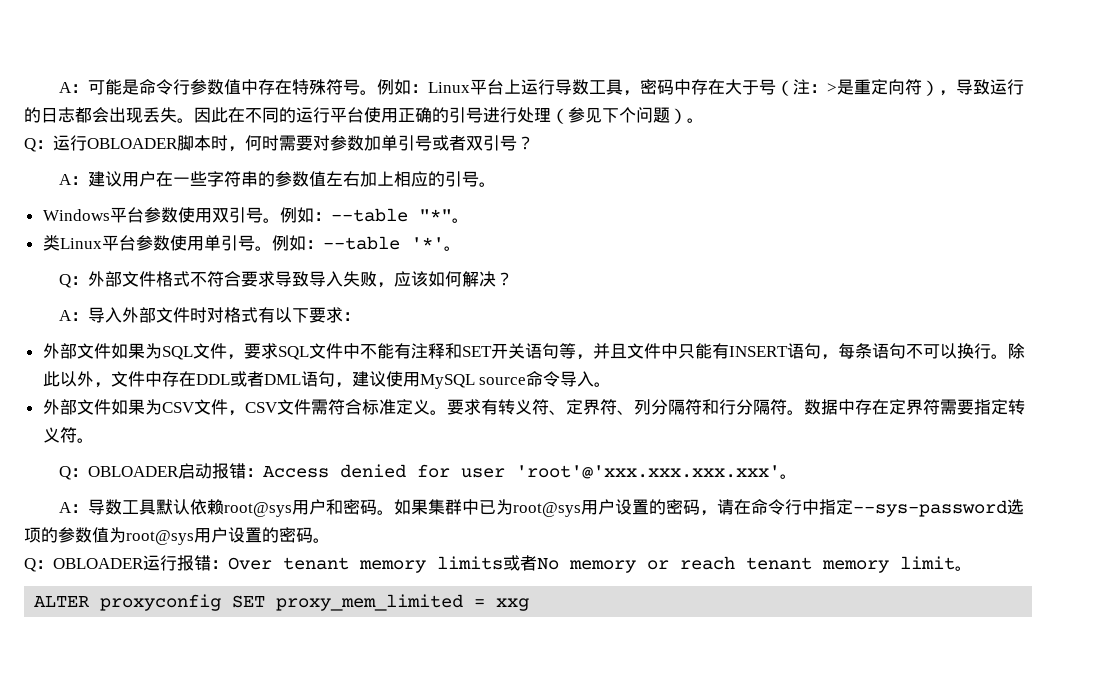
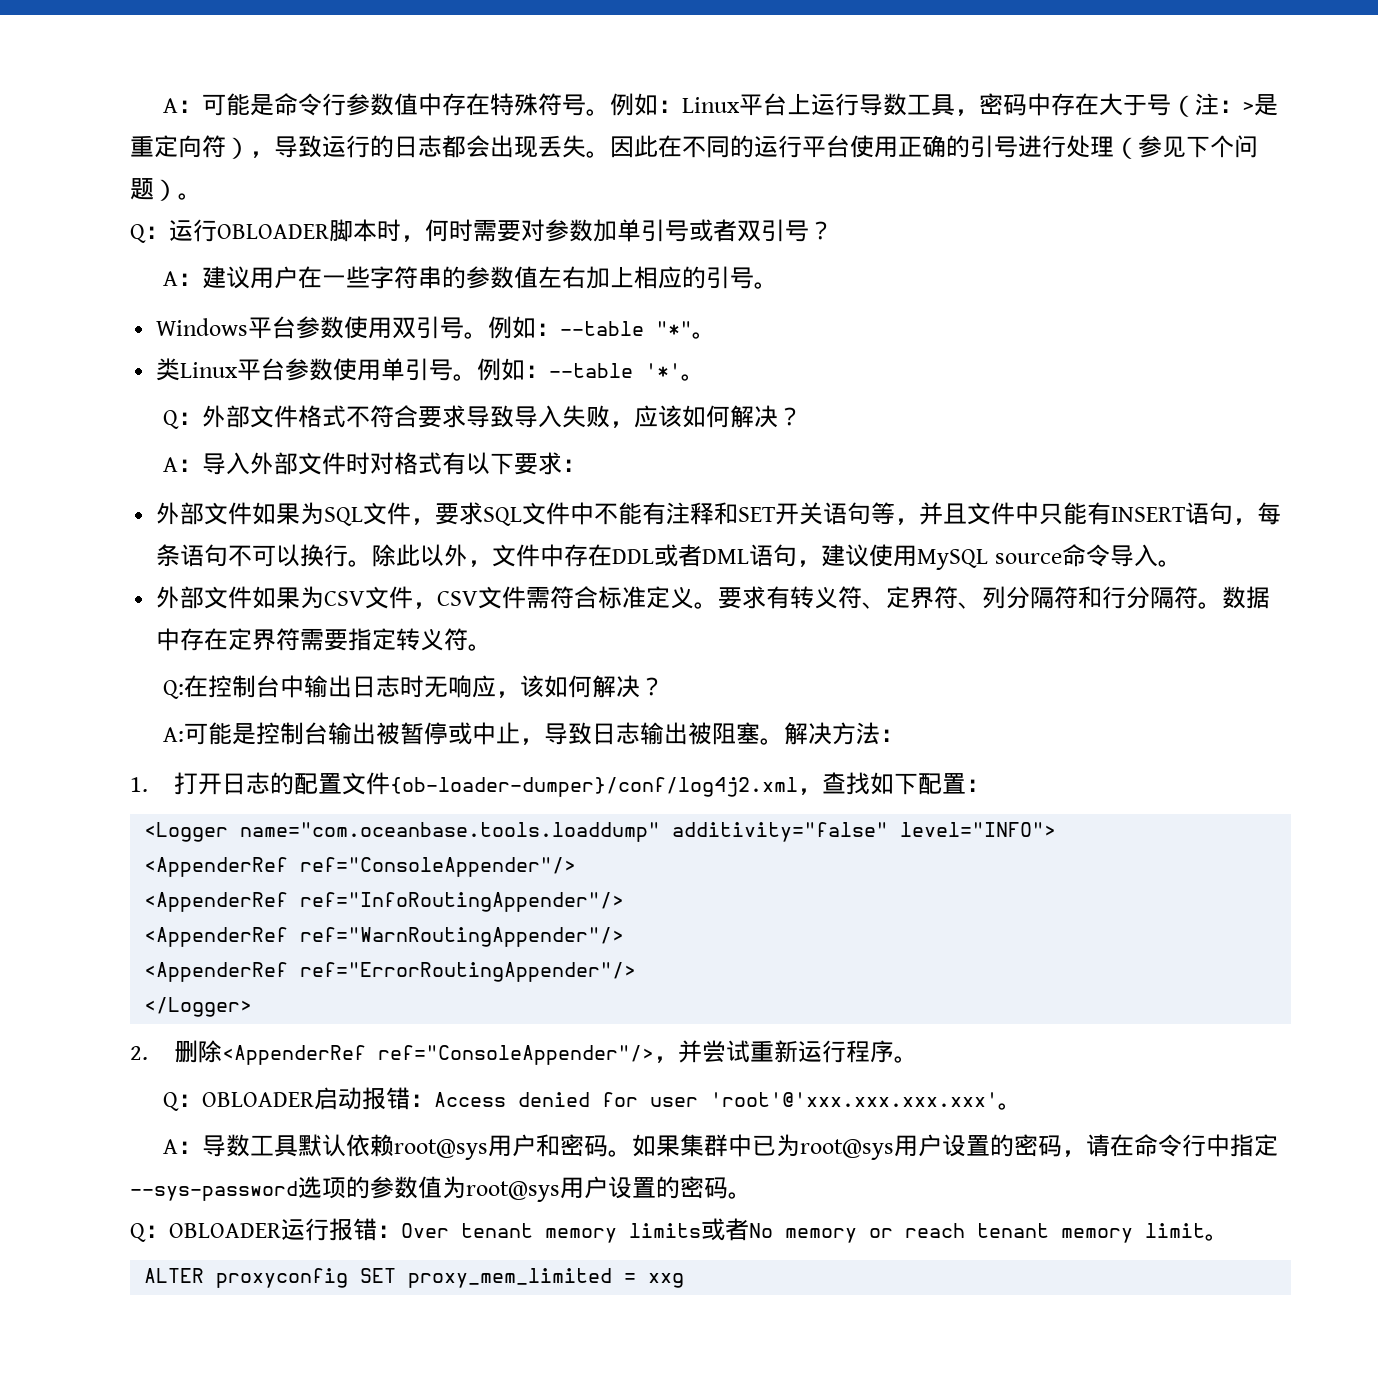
+ Q:在控制台中输出日志时无响应，该如何解决？
+ A:可能是控制台输出被暂停或中止，导致日志输出被阻塞。解决方法：
+ 1.打开日志的配置文件{ob-loader-dumper}/conf/log4j2.xml，查找如下配置：
+ <Logger name="com.oceanbase.tools.loaddump" additivity="false" level="INFO">
+ <AppenderRef ref="ConsoleAppender"/>
+ <AppenderRef ref="InfoRoutingAppender"/>
+ <AppenderRef ref="WarnRoutingAppender"/>
+ <AppenderRef ref="ErrorRoutingAppender"/>
+ </Logger>
+ 2.删除<AppenderRef ref="ConsoleAppender"/>，并尝试重新运行程序。

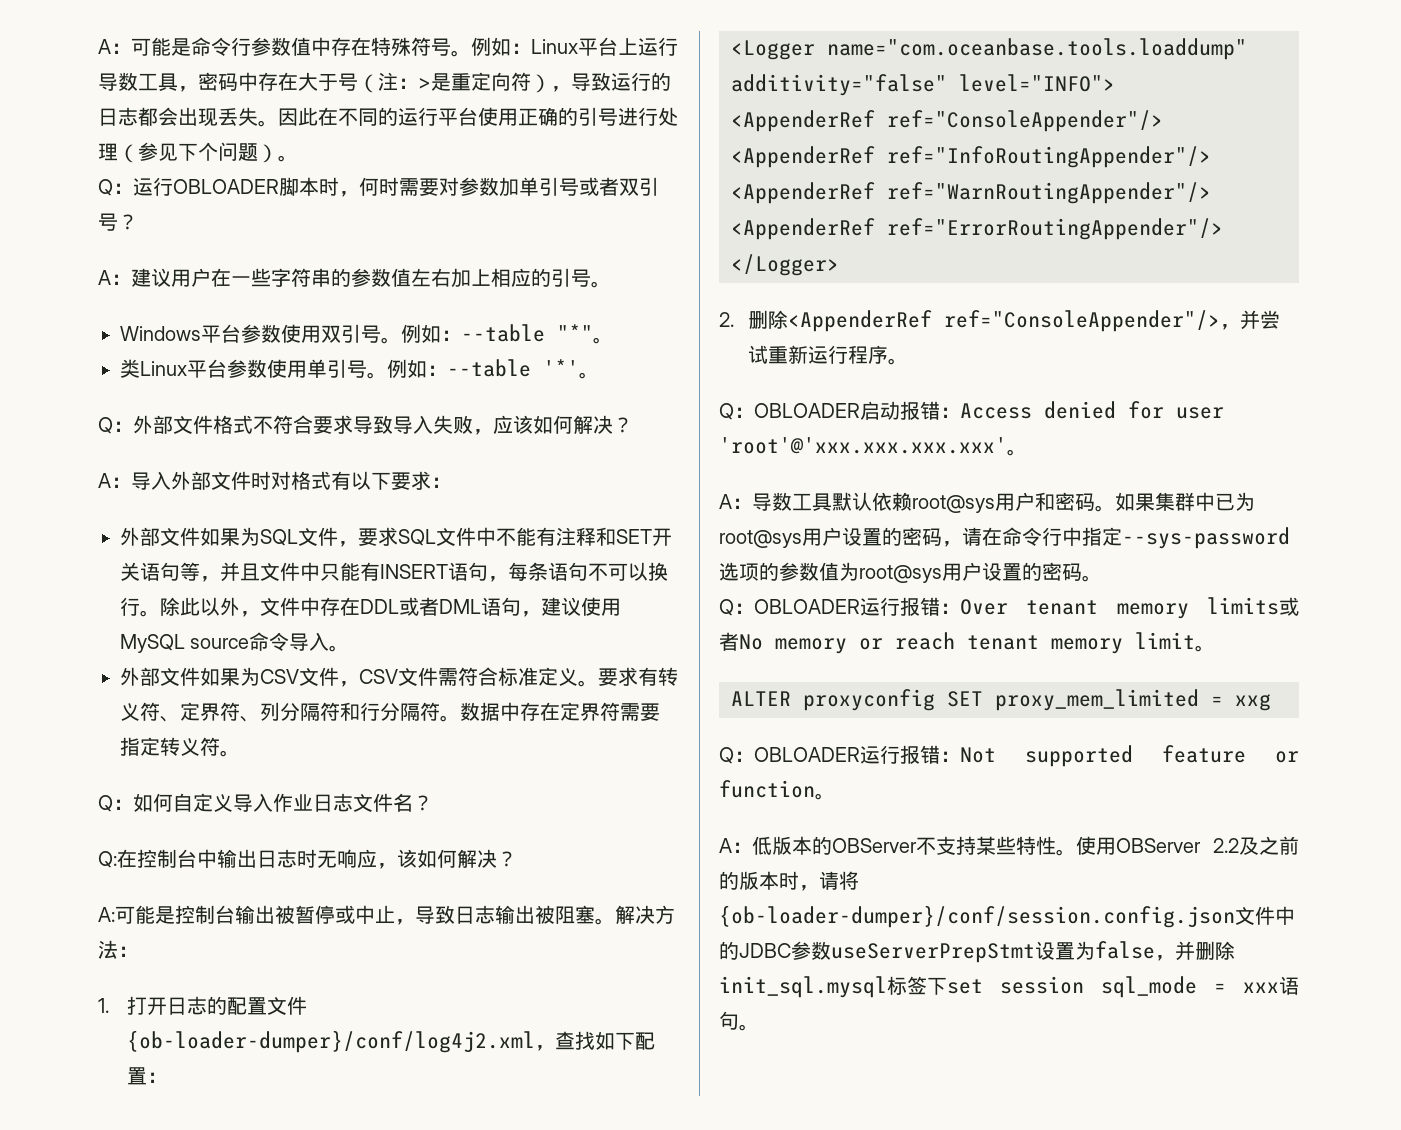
+ Q：如何自定义导入作业日志文件名？
+ Q：OBLOADER运行报错：Not supported feature or function。
+ A：低版本的OBServer不支持某些特性。使用OBServer 2.2及之前的版本时，请将{ob-loader-dumper}/conf/session.config.json文件中的JDBC参数useServerPrepStmt设置为false，并删除init_sql.mysql标签下set session sql_mode = xxx语句。

